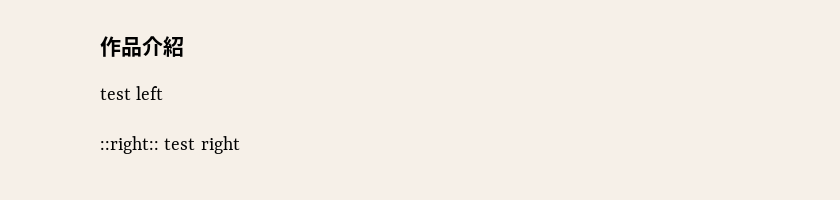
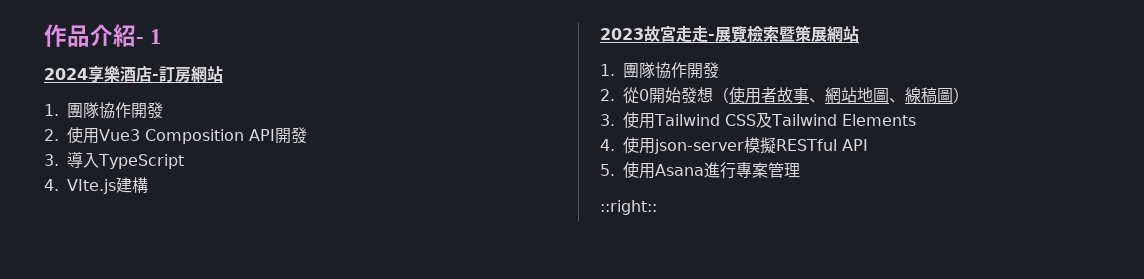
- 作品介紹
- test left
+ 作品介紹- 1
+ 2024享樂酒店-訂房網站
+ 1.團隊協作開發
+ 2.使用Vue3 Composition API開發
+ 3.導入TypeScript
+ 4. VIte.js建構
+ 2023故宮走走-展覽檢索暨策展網站
+ 1.團隊協作開發
+ 2.從0開始發想（使用者故事、網站地圖、線稿圖）
+ 3.使用Tailwind CSS及Tailwind Elements
+ 4.使用json-server模擬RESTful API
+ 5.使用Asana進行專案管理
- ::right:: test right
+ ::right::

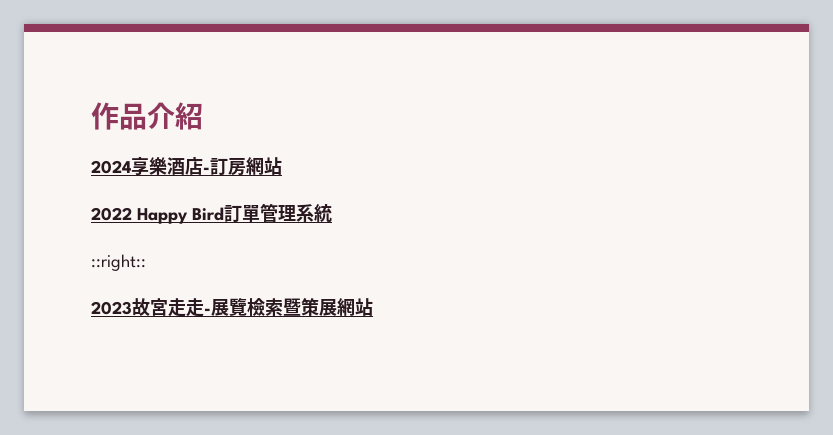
- 作品介紹- 1
+ 作品介紹
  2024享樂酒店-訂房網站
- 1.團隊協作開發
- 2.使用Vue3 Composition API開發
- 3.導入TypeScript
- 4. VIte.js建構
+ 2022 Happy Bird訂單管理系統
+ ::right::
  2023故宮走走-展覽檢索暨策展網站
- 1.團隊協作開發
- 2.從0開始發想（使用者故事、網站地圖、線稿圖）
- 3.使用Tailwind CSS及Tailwind Elements
- 4.使用json-server模擬RESTful API
- 5.使用Asana進行專案管理
- ::right::

